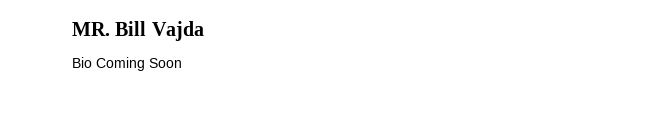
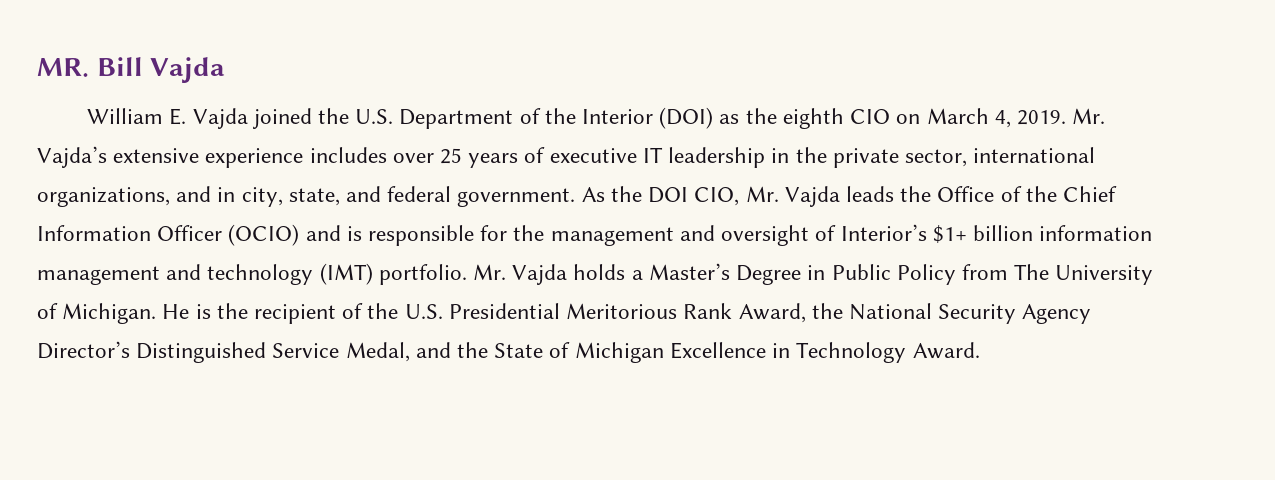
- Bio Coming Soon
+ William E. Vajda joined the U.S. Department of the Interior (DOI) as the eighth CIO on March 4, 2019. Mr. Vajda’s extensive experience includes over 25 years of executive IT leadership in the private sector, international organizations, and in city, state, and federal government. As the DOI CIO, Mr. Vajda leads the Office of the Chief Information Officer (OCIO) and is responsible for the management and oversight of Interior’s $1+ billion information management and technology (IMT) portfolio. Mr. Vajda holds a Master’s Degree in Public Policy from The University of Michigan. He is the recipient of the U.S. Presidential Meritorious Rank Award, the National Security Agency Director’s Distinguished Service Medal, and the State of Michigan Excellence in Technology Award.

